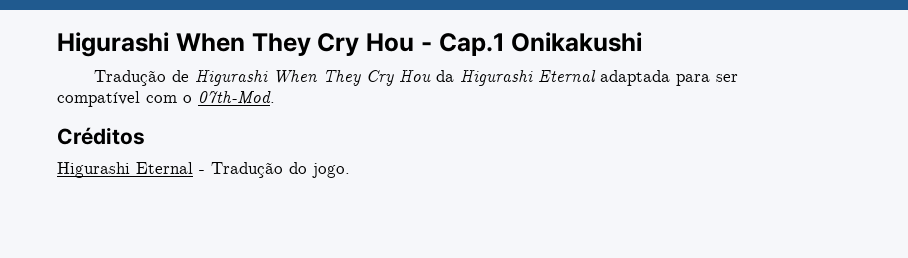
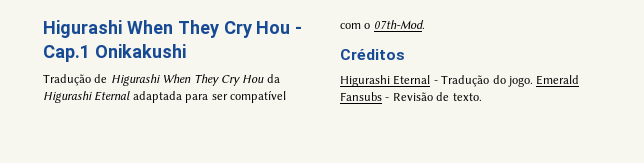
+ Emerald Fansubs - Revisão de texto.

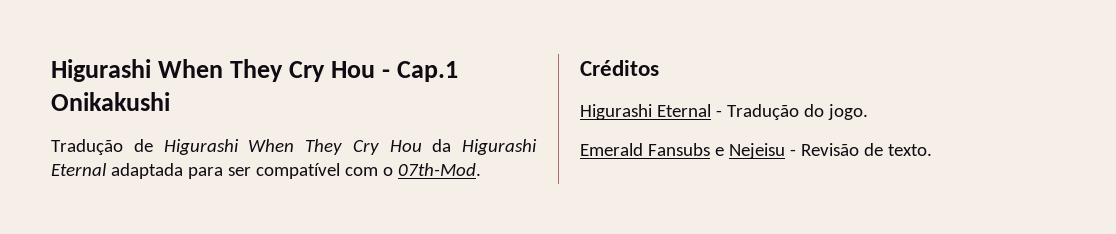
- Higurashi Eternal - Tradução do jogo. Emerald Fansubs - Revisão de texto.
+ Higurashi Eternal - Tradução do jogo.
+ Emerald Fansubs e Nejeisu - Revisão de texto.

